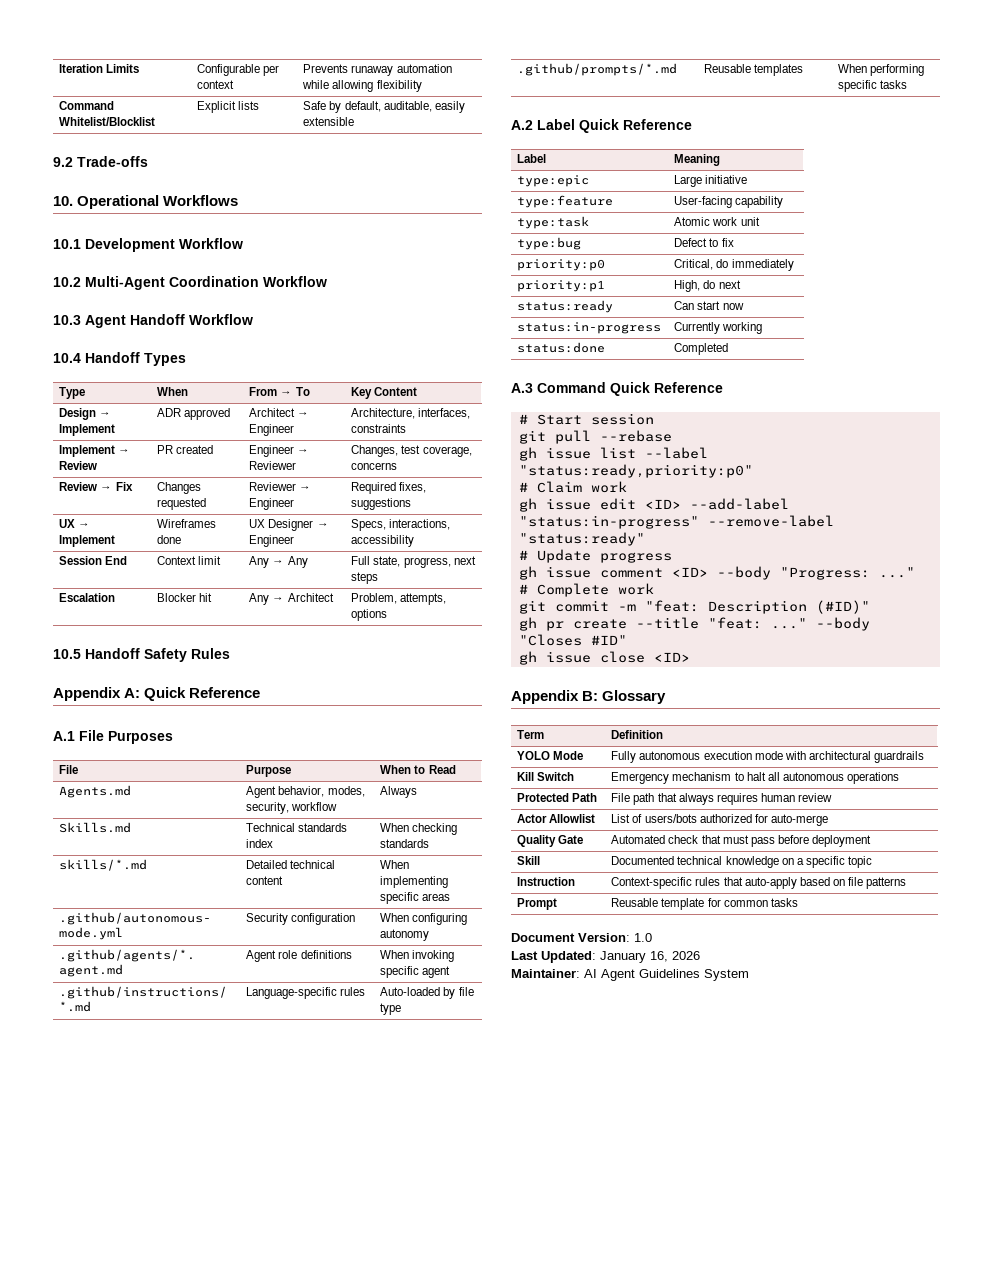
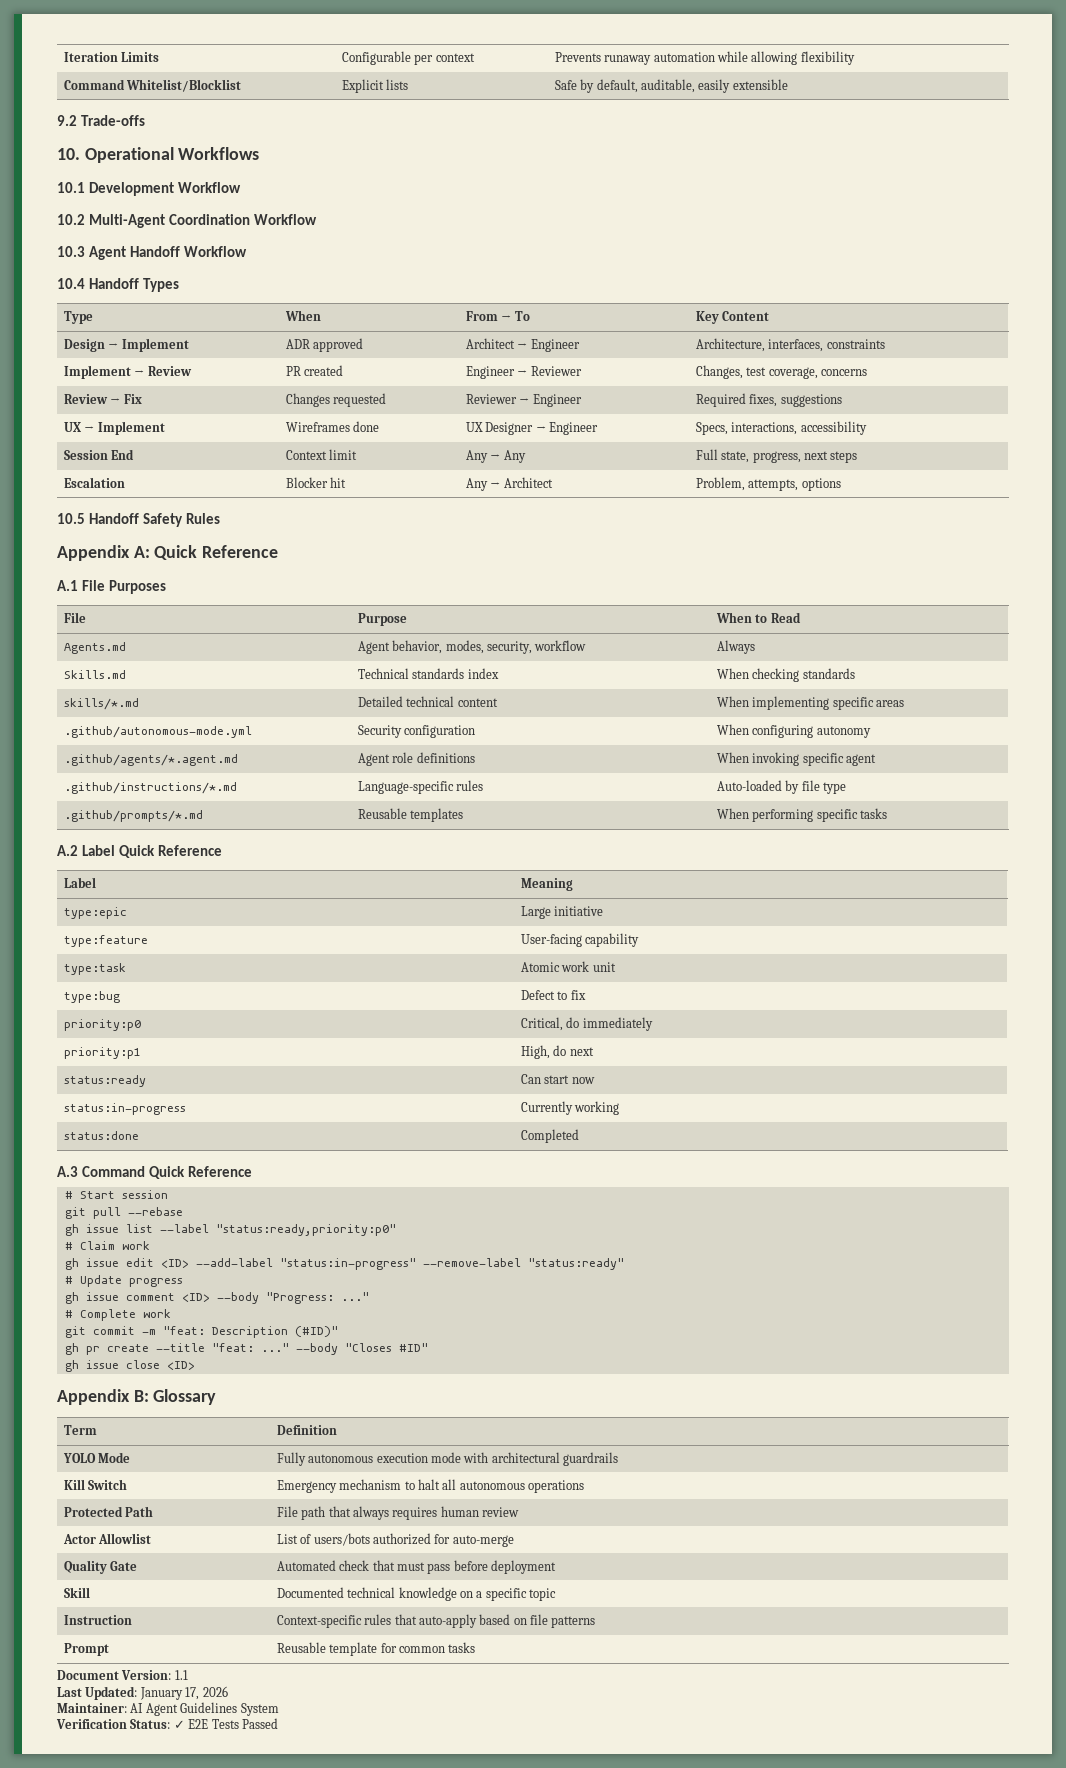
- Document Version: 1.0
+ Document Version: 1.1
- Last Updated: January 16, 2026
+ Last Updated: January 17, 2026
+ Verification Status: ✓ E2E Tests Passed

